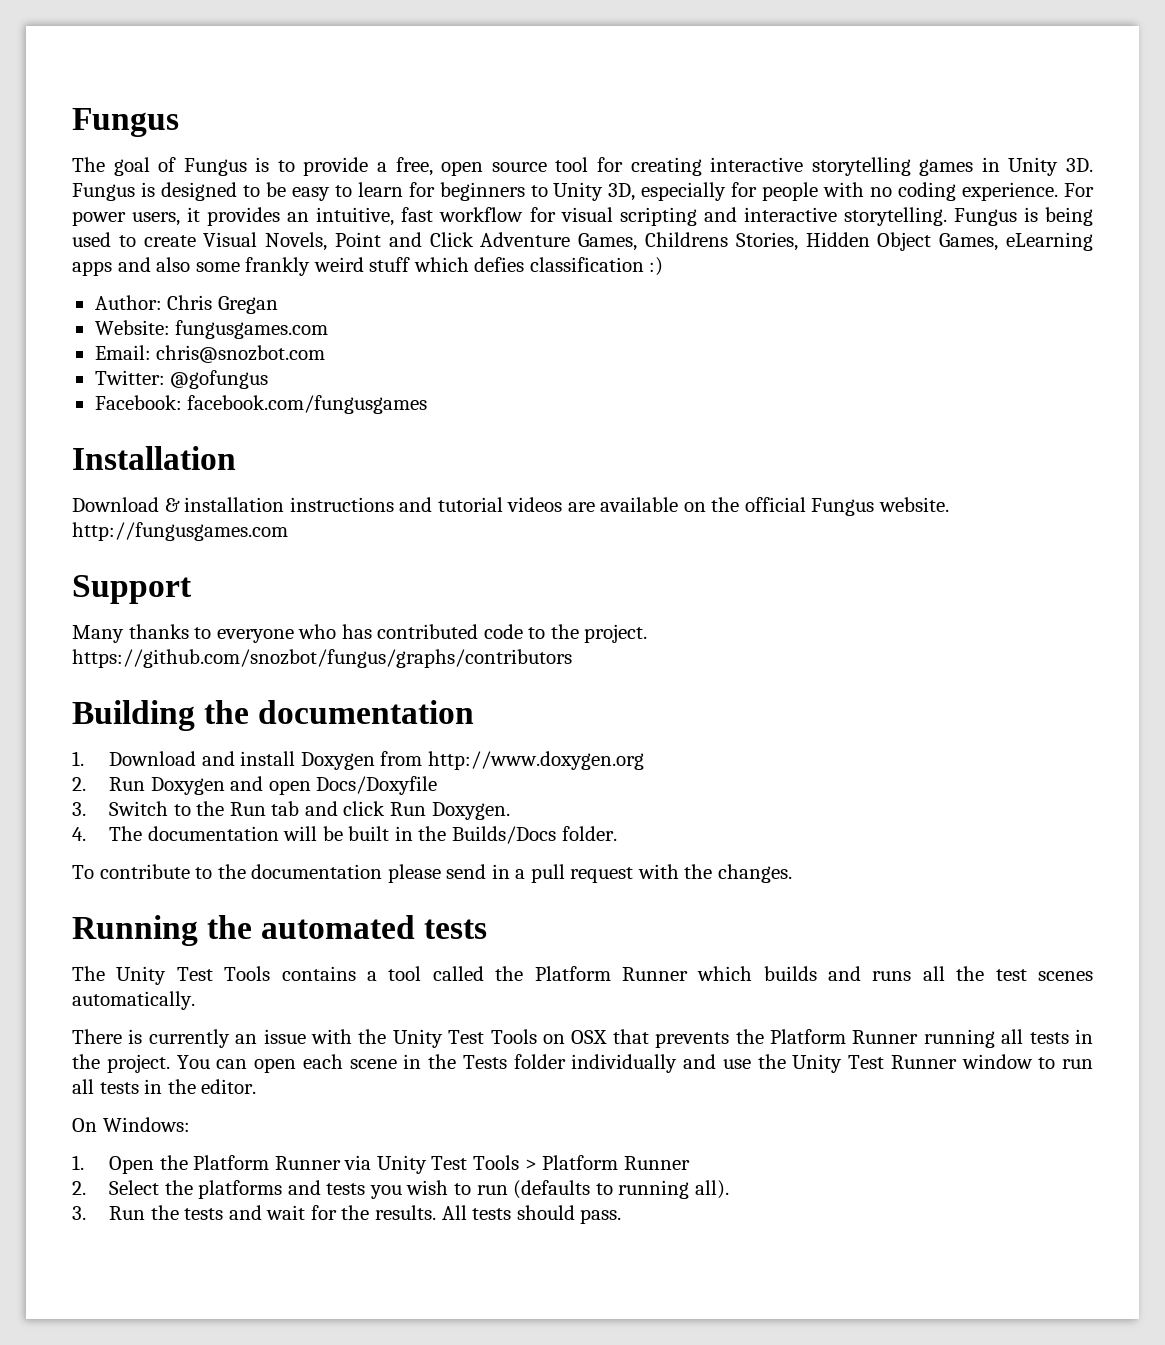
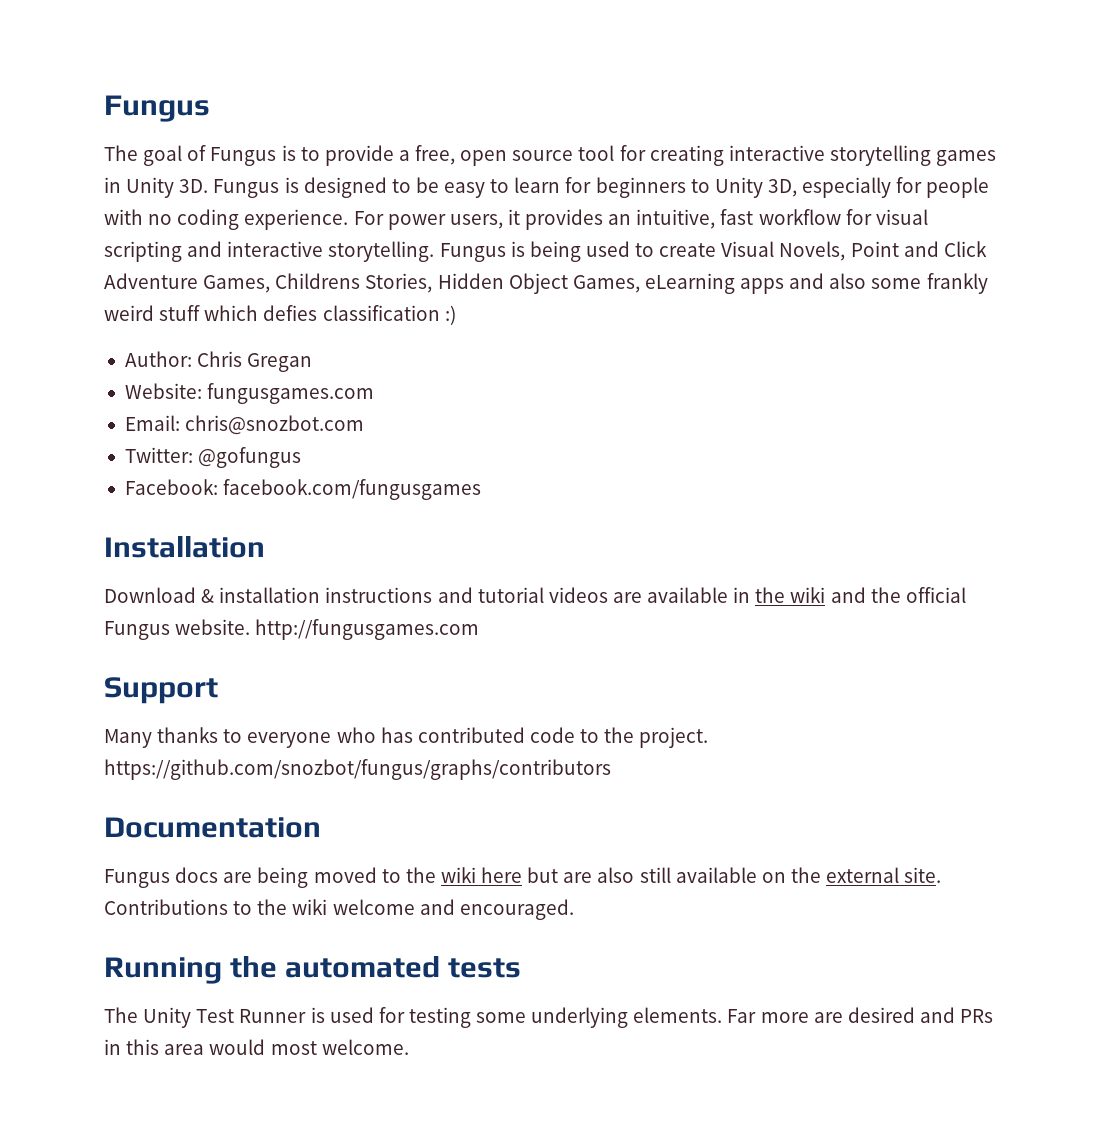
- Download & installation instructions and tutorial videos are available on the official Fungus website. http://fungusgames.com
+ Download & installation instructions and tutorial videos are available in the wiki and the official Fungus website. http://fungusgames.com
- Building the documentation
- 1. Download and install Doxygen from http://www.doxygen.org
- 2. Run Doxygen and open Docs/Doxyfile
- 3. Switch to the Run tab and click Run Doxygen.
- 4. The documentation will be built in the Builds/Docs folder.
- To contribute to the documentation please send in a pull request with the changes.
+ Documentation
+ Fungus docs are being moved to the wiki here but are also still available on the external site. Contributions to the wiki welcome and encouraged.
- The Unity Test Tools contains a tool called the Platform Runner which builds and runs all the test scenes automatically.
- There is currently an issue with the Unity Test Tools on OSX that prevents the Platform Runner running all tests in the project. You can open each scene in the Tests folder individually and use the Unity Test Runner window to run all tests in the editor.
- On Windows:
- 1. Open the Platform Runner via Unity Test Tools > Platform Runner
- 2. Select the platforms and tests you wish to run (defaults to running all).
- 3. Run the tests and wait for the results. All tests should pass.
+ The Unity Test Runner is used for testing some underlying elements. Far more are desired and PRs in this area would most welcome.

